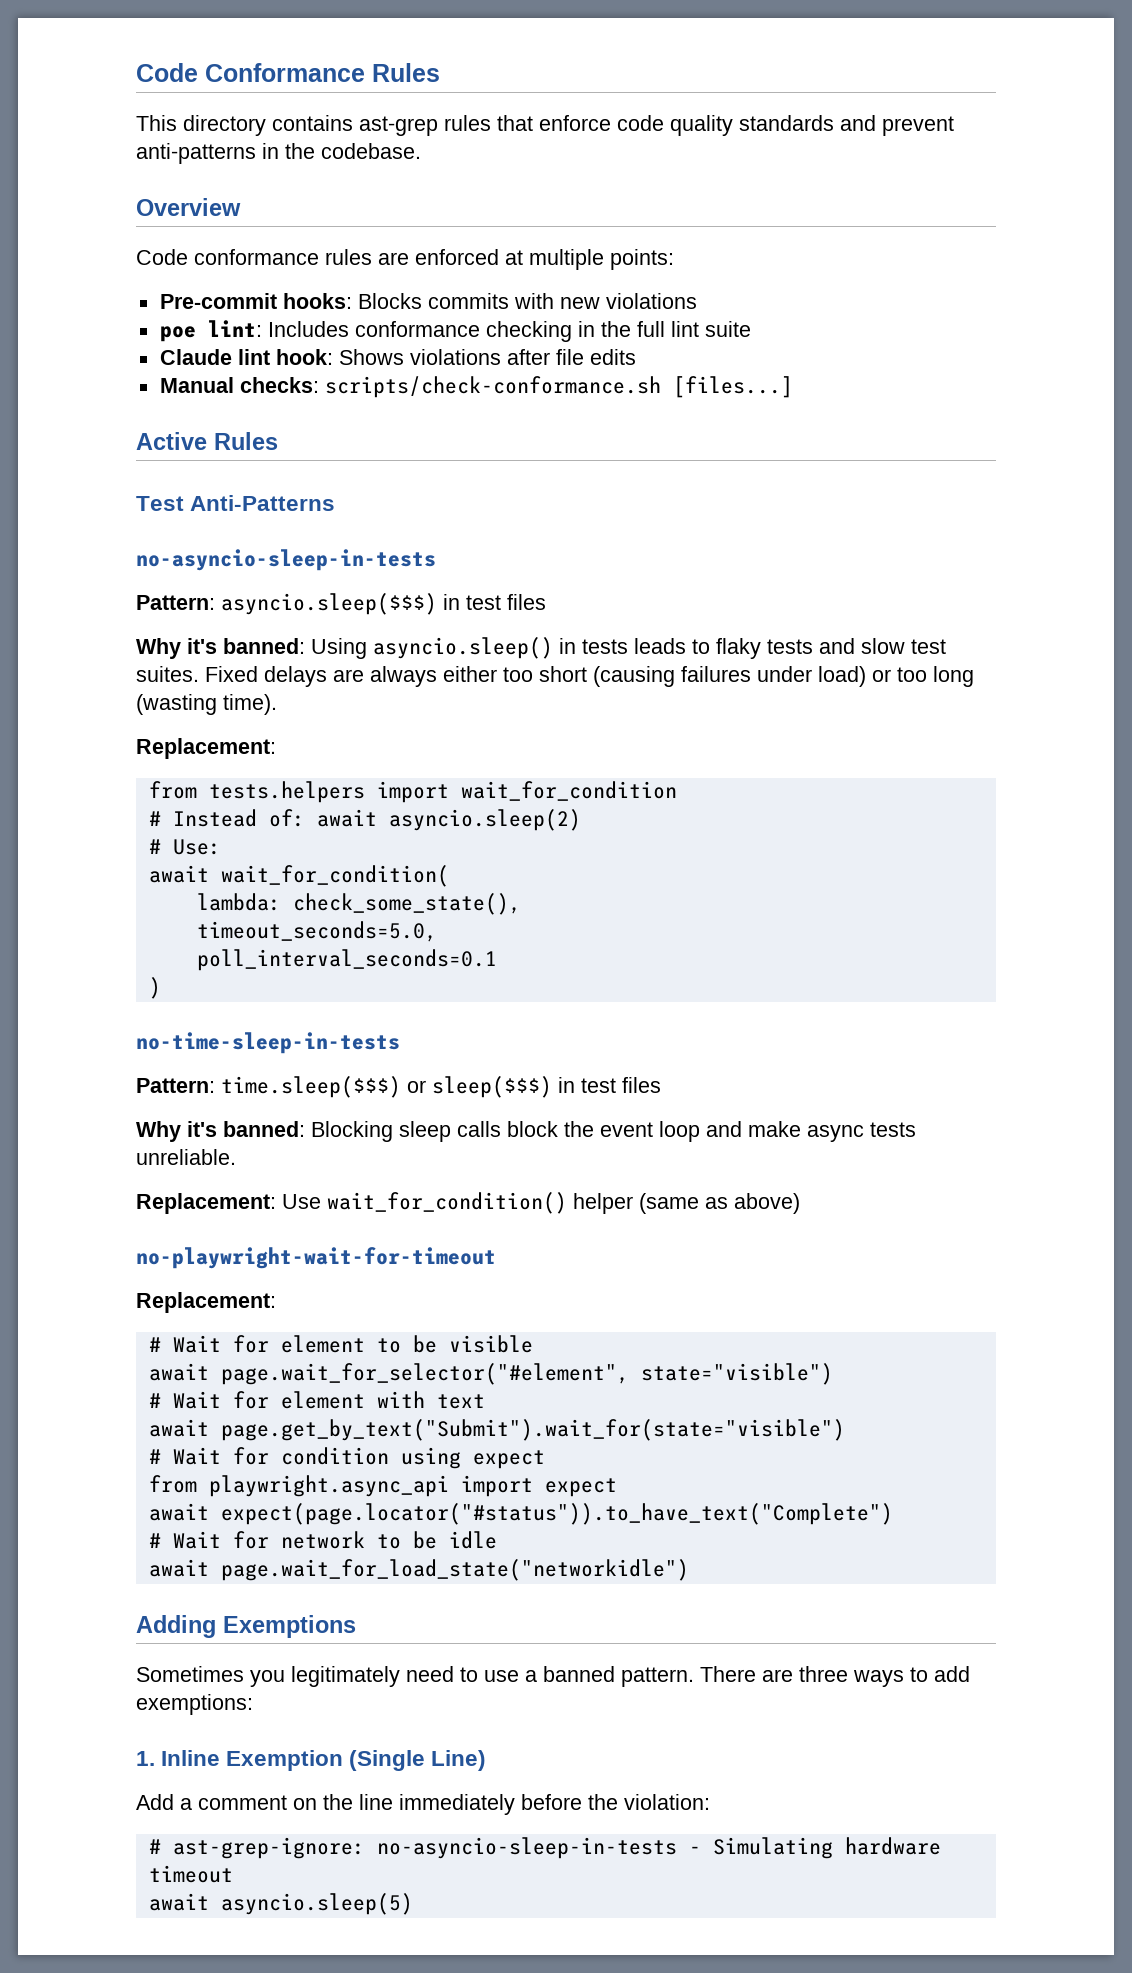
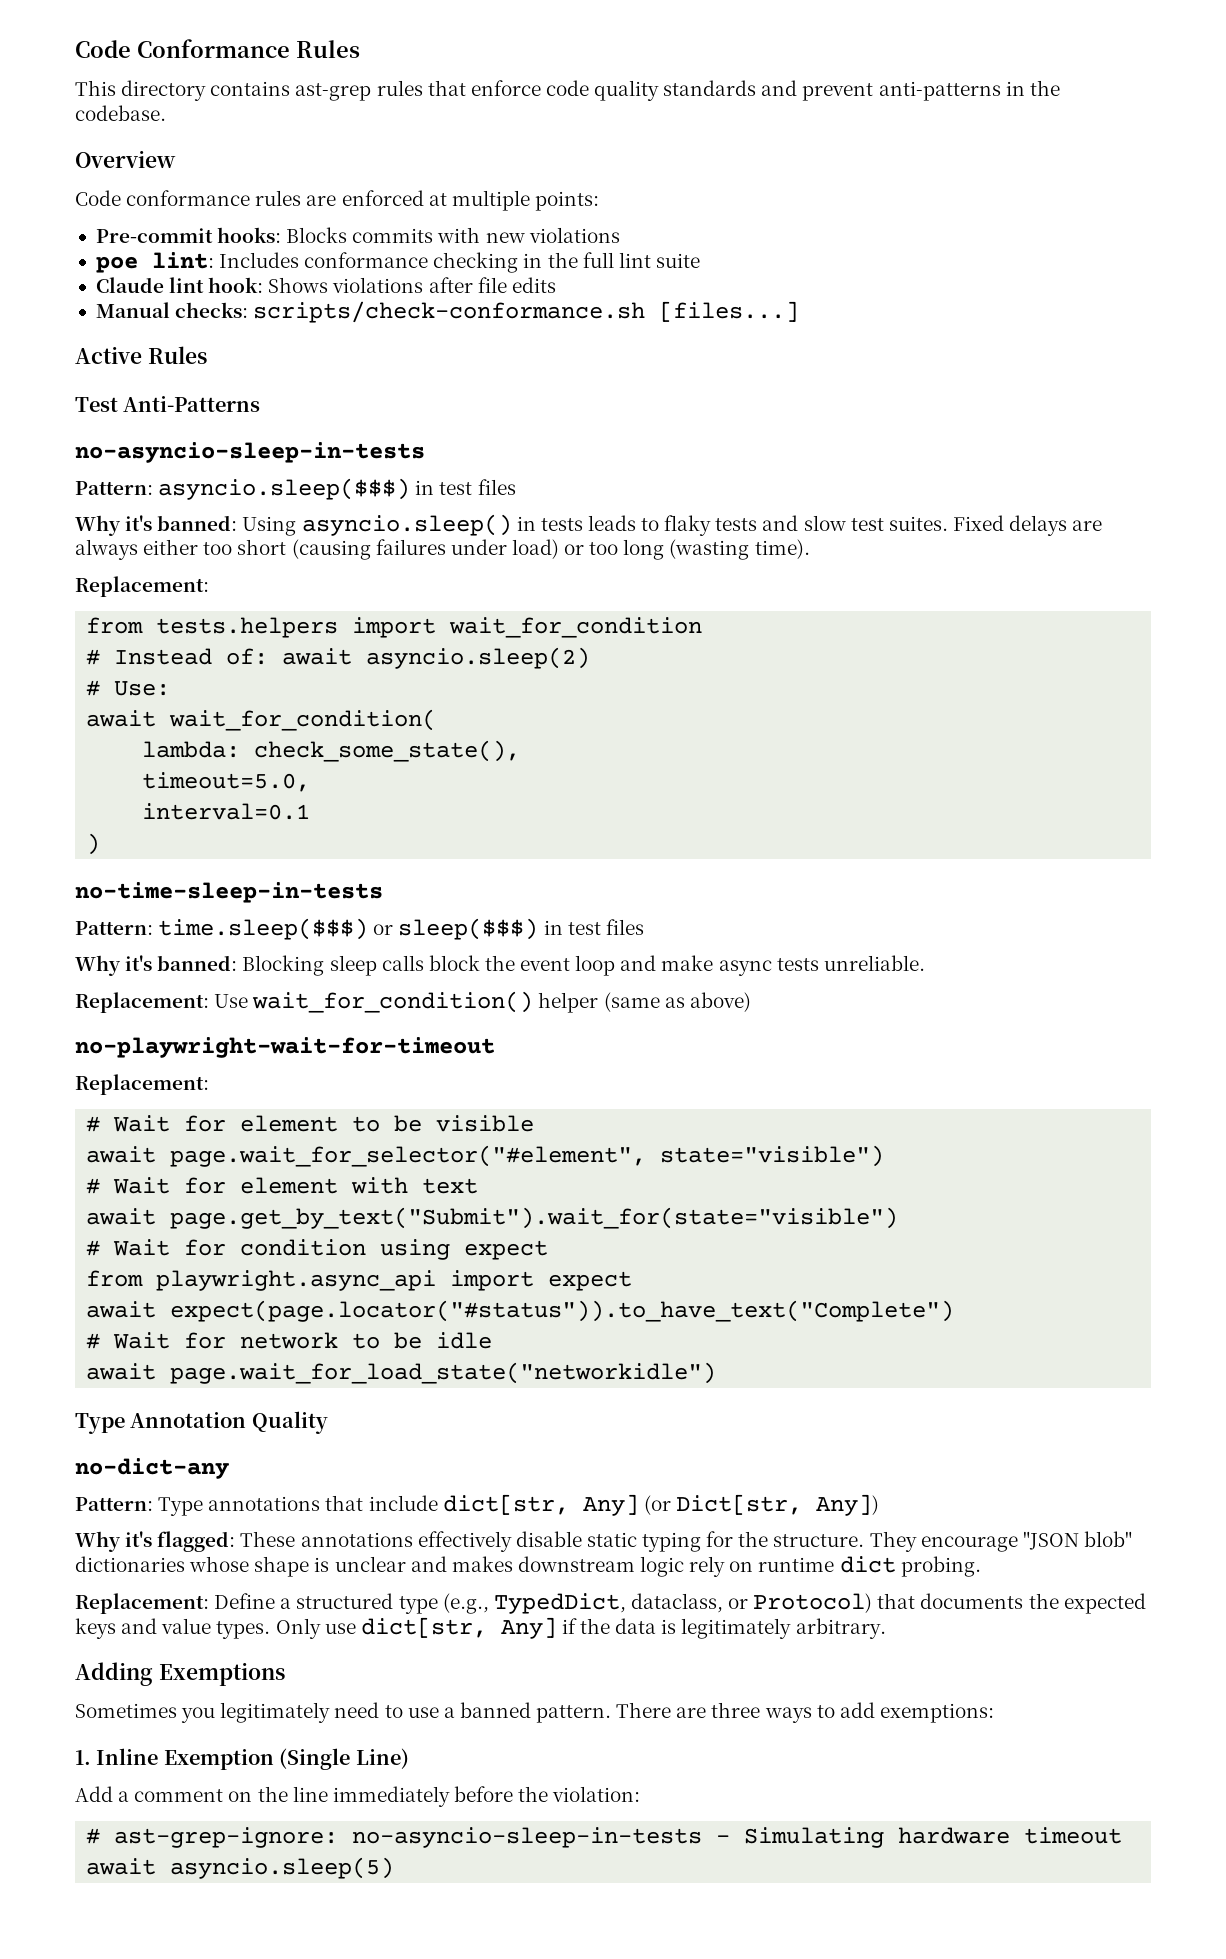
- timeout_seconds=5.0,
- poll_interval_seconds=0.1
+ timeout=5.0,
+ interval=0.1
+ Type Annotation Quality
+ no-dict-any
+ Pattern: Type annotations that include dict[str, Any] (or Dict[str, Any])
+ Why it's flagged: These annotations effectively disable static typing for the structure. They encourage "JSON blob" dictionaries whose shape is unclear and makes downstream logic rely on runtime dict probing.
+ Replacement: Define a structured type (e.g., TypedDict, dataclass, or Protocol) that documents the expected keys and value types. Only use dict[str, Any] if the data is legitimately arbitrary.

